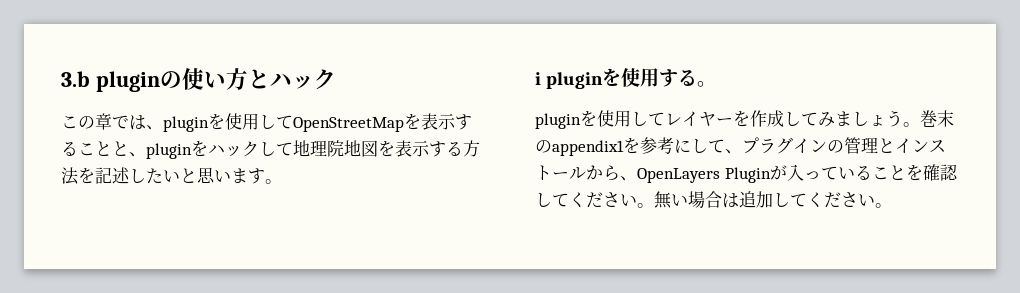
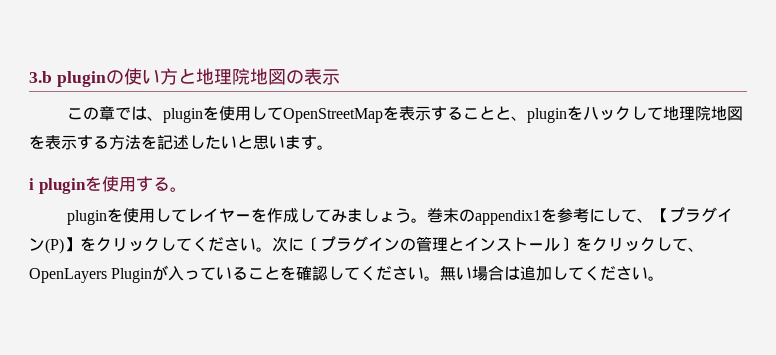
- 3.b pluginの使い方とハック
+ 3.b pluginの使い方と地理院地図の表示
- 巻末のappendix1を参考にして、プラグインの管理とインストールから、OpenLayers Pluginが入っていることを確認してください。
+ 巻末のappendix1を参考にして、【プラグイン(P)】をクリックしてください。次に〔プラグインの管理とインストール〕をクリックして、OpenLayers Pluginが入っていることを確認してください。

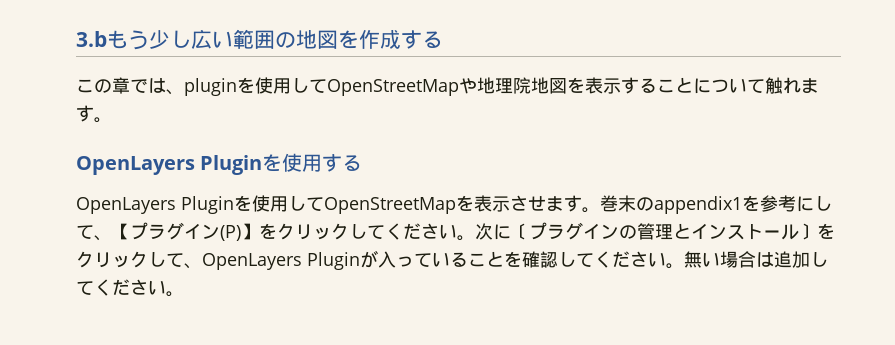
- 3.b pluginの使い方と地理院地図の表示
+ 3.bもう少し広い範囲の地図を作成する
- この章では、pluginを使用してOpenStreetMapを表示することと、pluginをハックして地理院地図を表示する方法を記述したいと思います。
+ この章では、pluginを使用してOpenStreetMapや地理院地図を表示することについて触れます。
- i pluginを使用する。
- pluginを使用してレイヤーを作成してみましょう。
+ OpenLayers Pluginを使用する
+ OpenLayers Pluginを使用してOpenStreetMapを表示させます。

